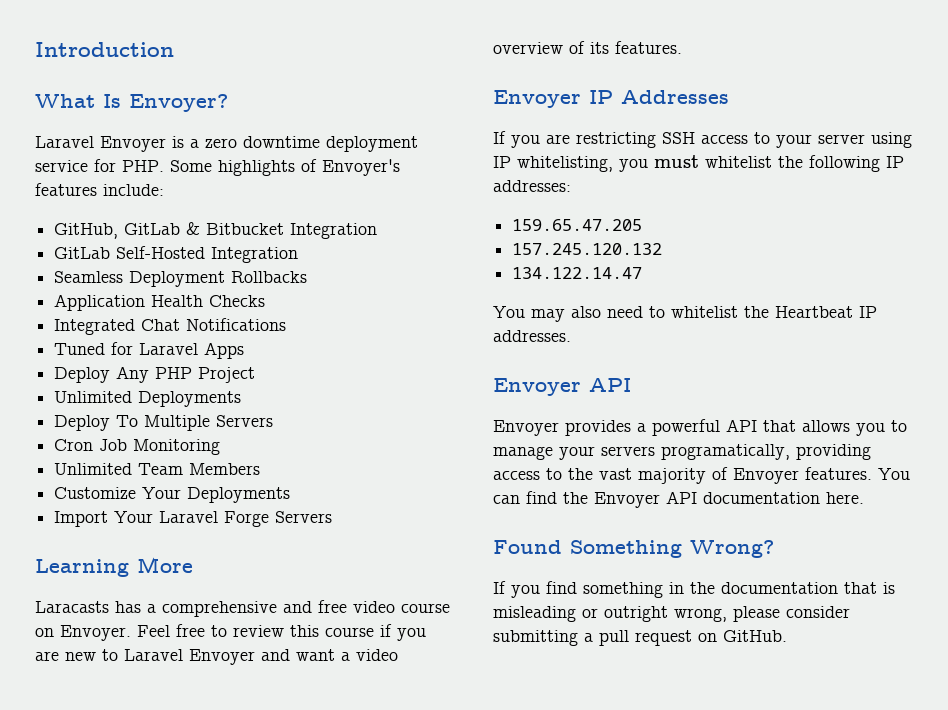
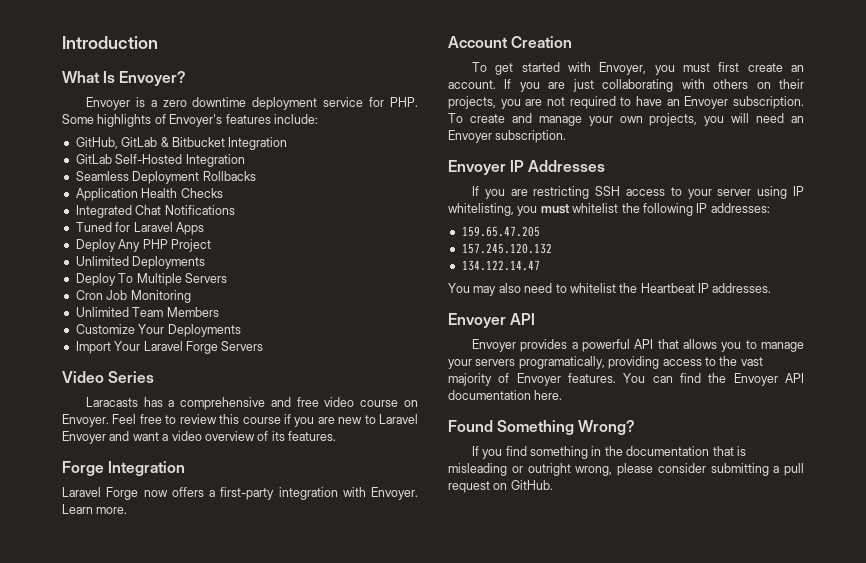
- Laravel Envoyer is a zero downtime deployment service for PHP. Some highlights of Envoyer's features include:
+ Envoyer is a zero downtime deployment service for PHP. Some highlights of Envoyer's features include:
- Learning More
+ Video Series
+ Forge Integration
+ Laravel Forge now offers a first-party integration with Envoyer. Learn more.
+ Account Creation
+ To get started with Envoyer, you must first create an account. If you are just collaborating with others on their projects, you are not required to have an Envoyer subscription. To create and manage your own projects, you will need an Envoyer subscription.

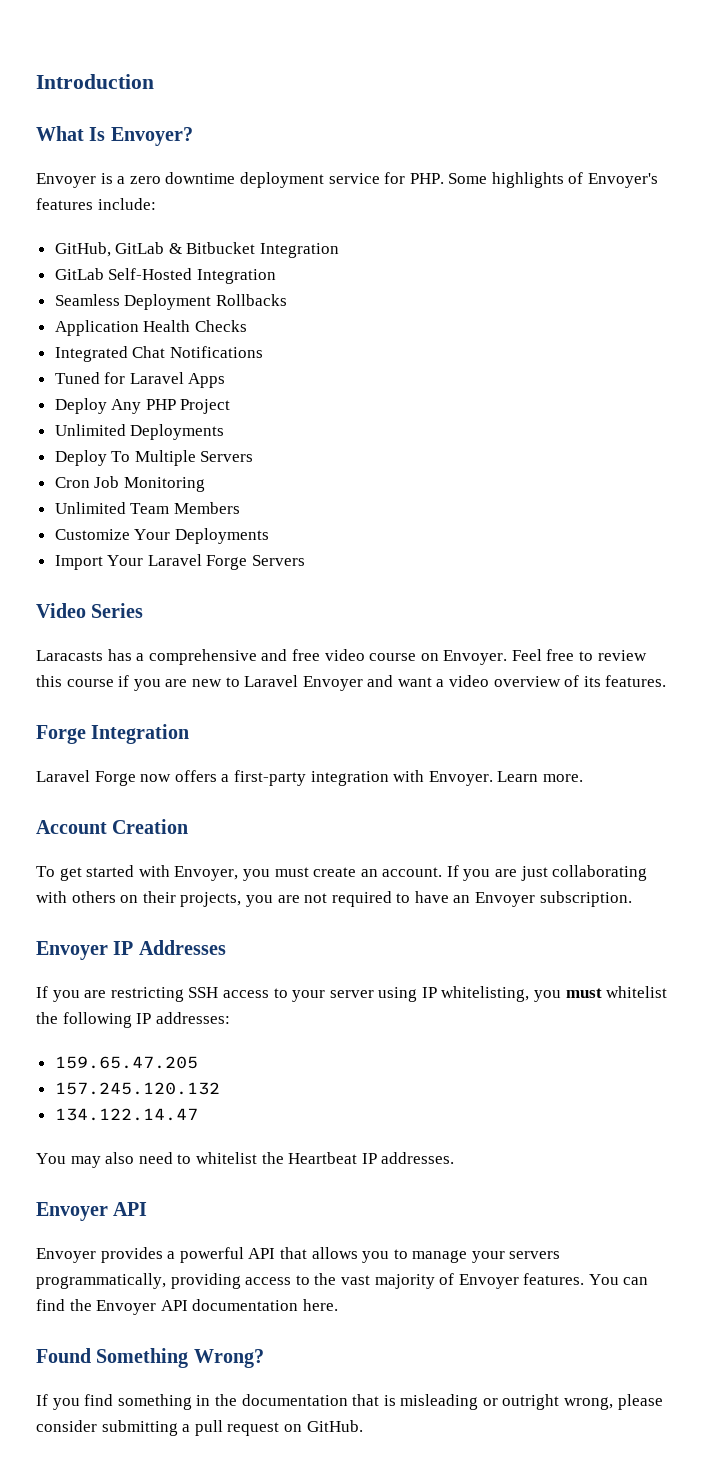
- To get started with Envoyer, you must first create an account.
+ To get started with Envoyer, you must create an account.
- To create and manage your own projects, you will need an Envoyer subscription.
- Envoyer provides a powerful API that allows you to manage your servers programatically, providing access to the vast majority of Envoyer features.
+ Envoyer provides a powerful API that allows you to manage your servers programmatically, providing access to the vast majority of Envoyer features.

